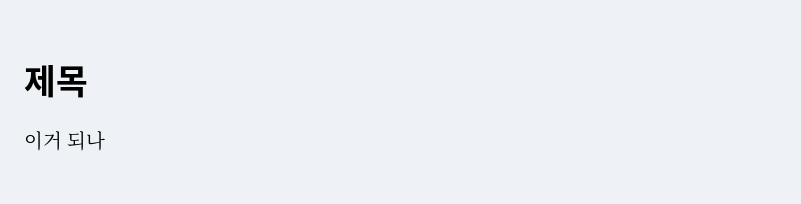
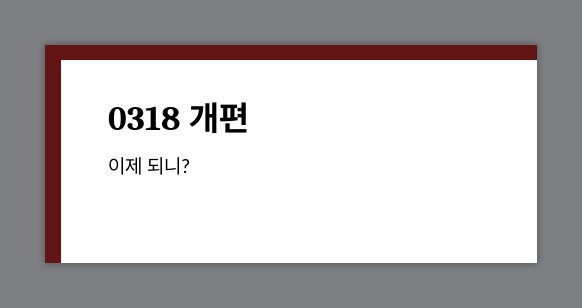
- 제목
- 이거 되나
+ 0318 개편
+ 이제 되니?

